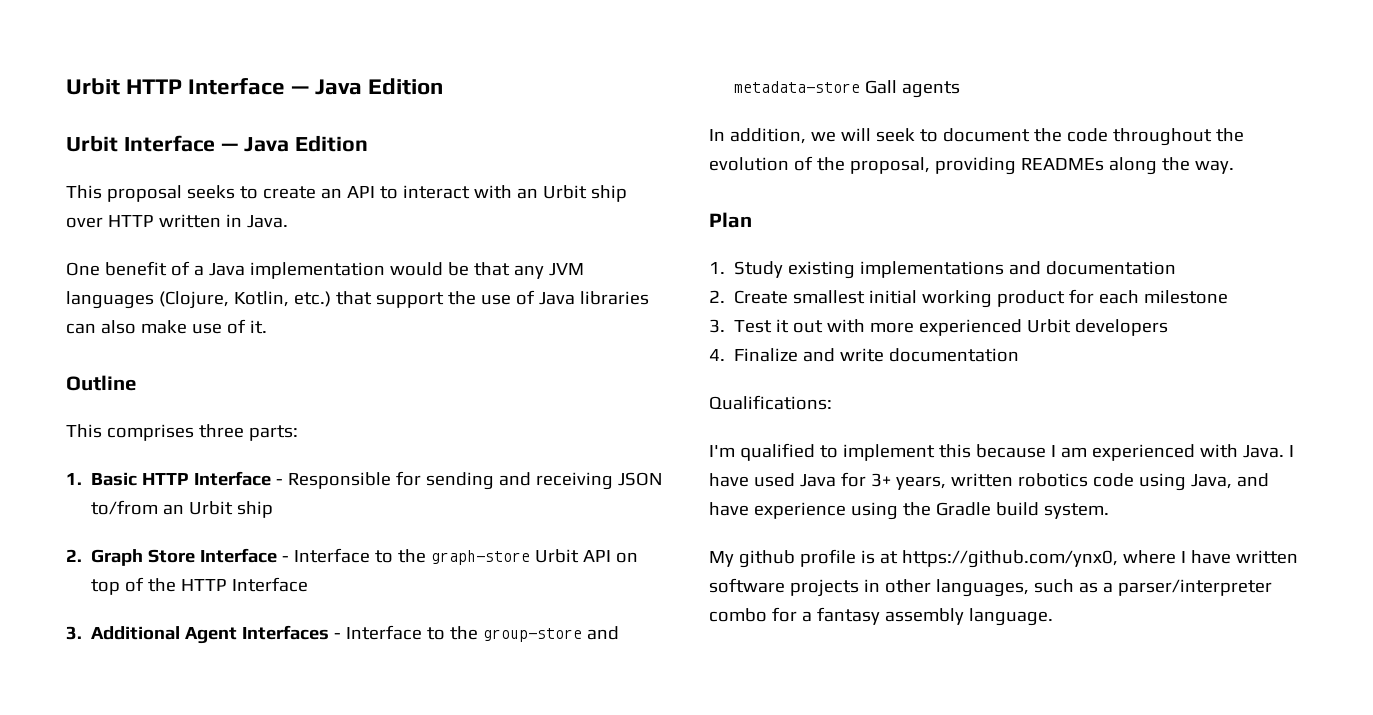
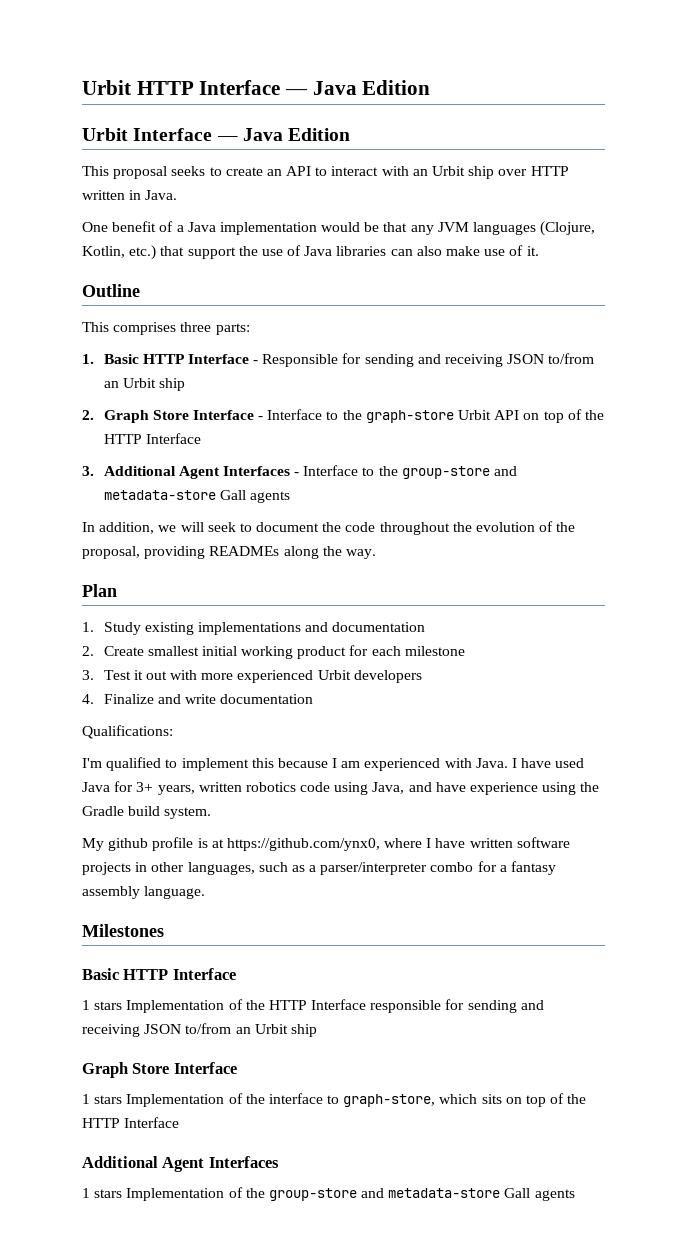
+ Milestones
+ Basic HTTP Interface
+ 1 stars Implementation of the HTTP Interface responsible for sending and receiving JSON to/from an Urbit ship
+ Graph Store Interface
+ 1 stars Implementation of the interface to graph-store, which sits on top of the HTTP Interface
+ Additional Agent Interfaces
+ 1 stars Implementation of the group-store and metadata-store Gall agents

